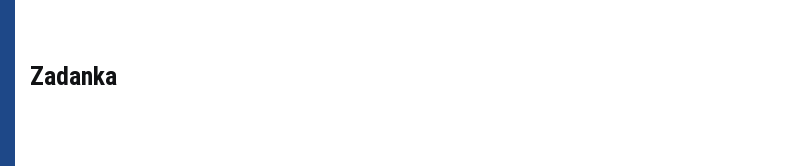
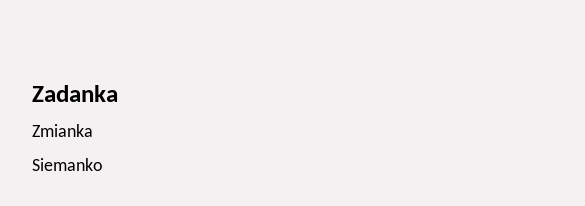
+ Zmianka
+ Siemanko

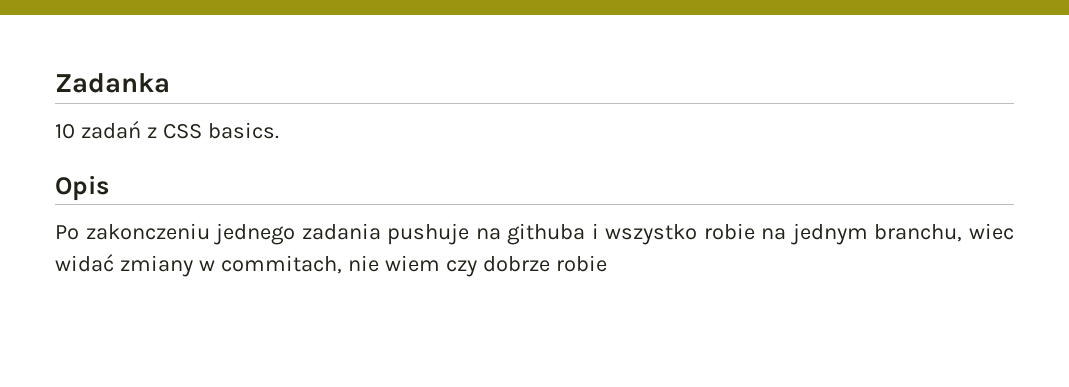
- Zmianka
- Siemanko
+ 10 zadań z CSS basics.
+ Opis
+ Po zakonczeniu jednego zadania pushuje na githuba i wszystko robie na jednym branchu, wiec widać zmiany w commitach, nie wiem czy dobrze robie

